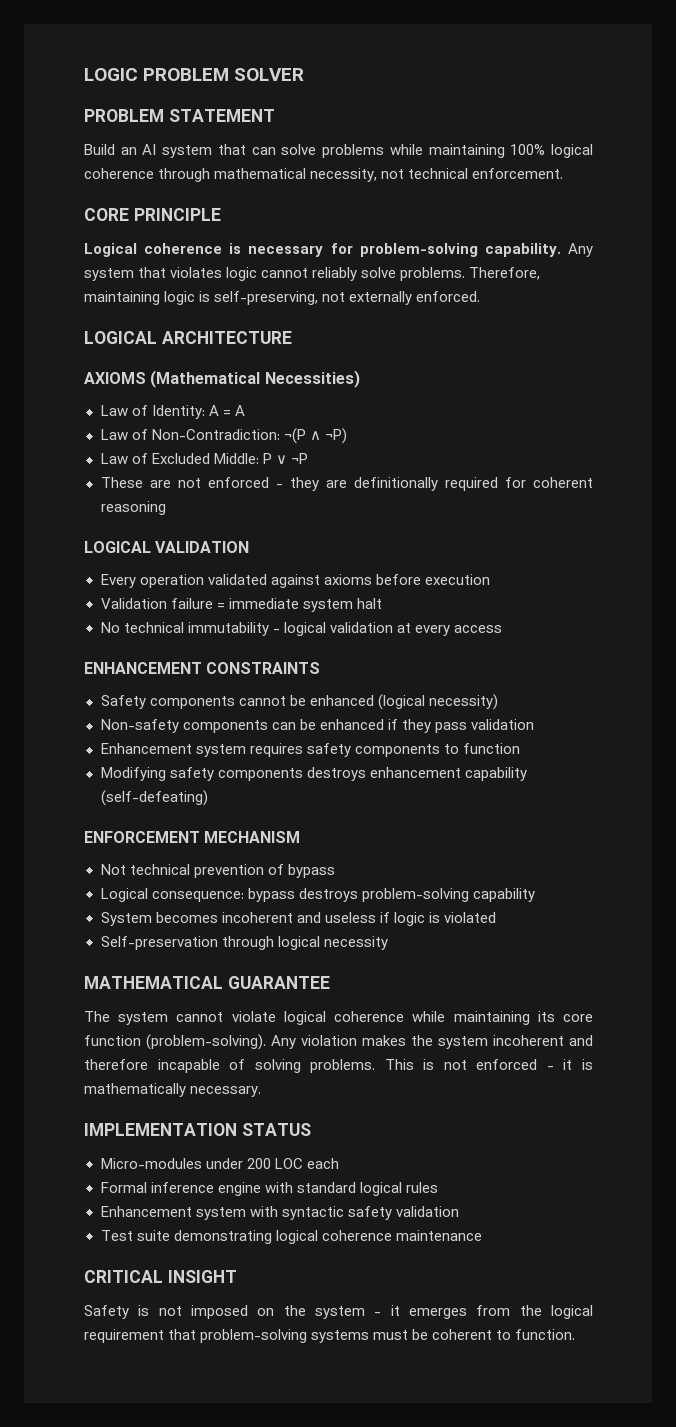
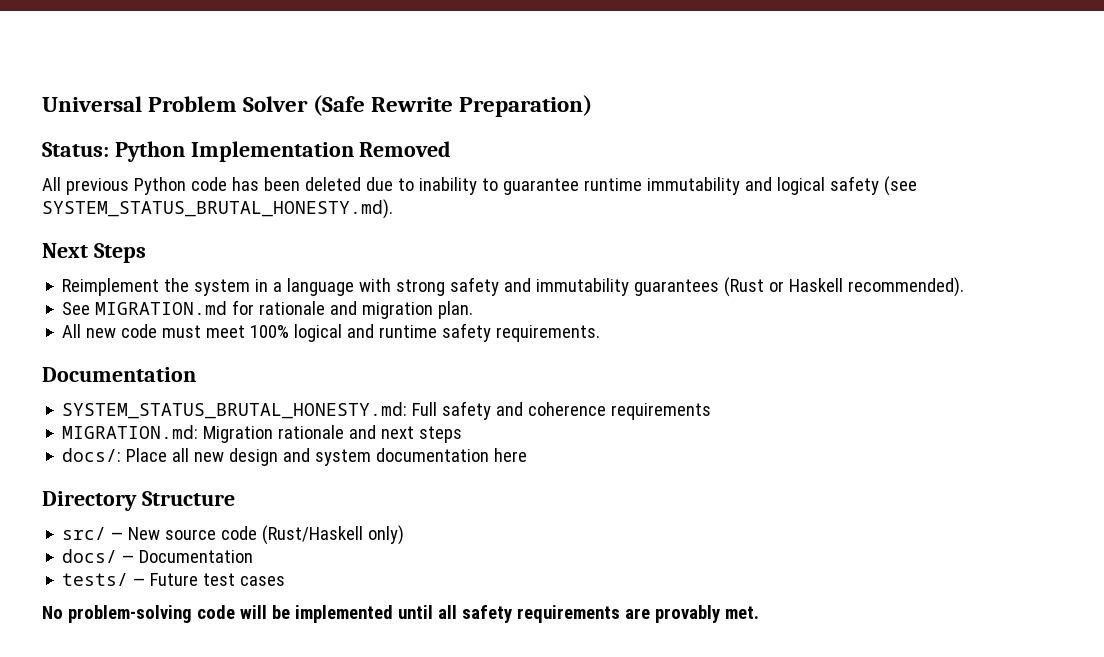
- LOGIC PROBLEM SOLVER
- PROBLEM STATEMENT
- Build an AI system that can solve problems while maintaining 100% logical coherence through mathematical necessity, not technical enforcement.
- CORE PRINCIPLE
- Logical coherence is necessary for problem-solving capability. Any system that violates logic cannot reliably solve problems. Therefore, maintaining logic is self-preserving, not externally enforced.
- LOGICAL ARCHITECTURE
- AXIOMS (Mathematical Necessities)
- Law of Identity: A = A
- Law of Non-Contradiction: ¬(P ∧ ¬P)
- Law of Excluded Middle: P ∨ ¬P
- These are not enforced - they are definitionally required for coherent reasoning
- LOGICAL VALIDATION
- Every operation validated against axioms before execution
- Validation failure = immediate system halt
- No technical immutability - logical validation at every access
- ENHANCEMENT CONSTRAINTS
- Safety components cannot be enhanced (logical necessity)
- Non-safety components can be enhanced if they pass validation
- Enhancement system requires safety components to function
- Modifying safety components destroys enhancement capability (self-defeating)
- ENFORCEMENT MECHANISM
- Not technical prevention of bypass
- Logical consequence: bypass destroys problem-solving capability
- System becomes incoherent and useless if logic is violated
- Self-preservation through logical necessity
- MATHEMATICAL GUARANTEE
- The system cannot violate logical coherence while maintaining its core function (problem-solving). Any violation makes the system incoherent and therefore incapable of solving problems. This is not enforced - it is mathematically necessary.
- IMPLEMENTATION STATUS
- Micro-modules under 200 LOC each
- Formal inference engine with standard logical rules
- Enhancement system with syntactic safety validation
- Test suite demonstrating logical coherence maintenance
- CRITICAL INSIGHT
- Safety is not imposed on the system - it emerges from the logical requirement that problem-solving systems must be coherent to function.
+ Universal Problem Solver (Safe Rewrite Preparation)
+ Status: Python Implementation Removed
+ All previous Python code has been deleted due to inability to guarantee runtime immutability and logical safety (see SYSTEM_STATUS_BRUTAL_HONESTY.md).
+ Next Steps
+ Reimplement the system in a language with strong safety and immutability guarantees (Rust or Haskell recommended).
+ See MIGRATION.md for rationale and migration plan.
+ All new code must meet 100% logical and runtime safety requirements.
+ Documentation
+ SYSTEM_STATUS_BRUTAL_HONESTY.md: Full safety and coherence requirements
+ MIGRATION.md: Migration rationale and next steps
+ docs/: Place all new design and system documentation here
+ Directory Structure
+ src/ — New source code (Rust/Haskell only)
+ docs/ — Documentation
+ tests/ — Future test cases
+ No problem-solving code will be implemented until all safety requirements are provably met.

